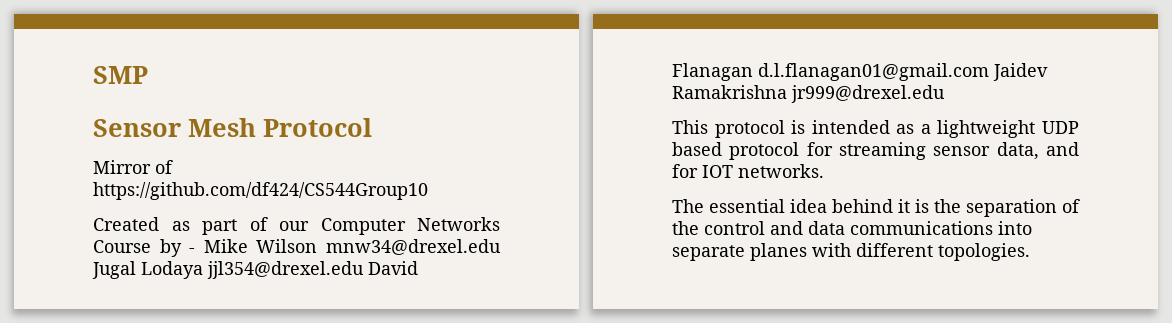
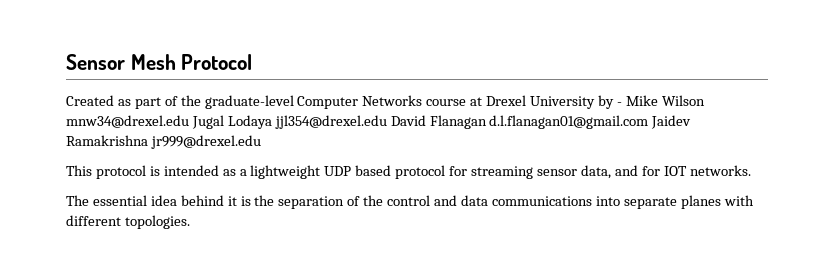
- SMP
- Mirror of https://github.com/df424/CS544Group10
- Created as part of our Computer Networks Course by - Mike Wilson mnw34@drexel.edu Jugal Lodaya jjl354@drexel.edu David Flanagan d.l.flanagan01@gmail.com Jaidev Ramakrishna jr999@drexel.edu
+ Created as part of the graduate-level Computer Networks course at Drexel University by - Mike Wilson mnw34@drexel.edu Jugal Lodaya jjl354@drexel.edu David Flanagan d.l.flanagan01@gmail.com Jaidev Ramakrishna jr999@drexel.edu

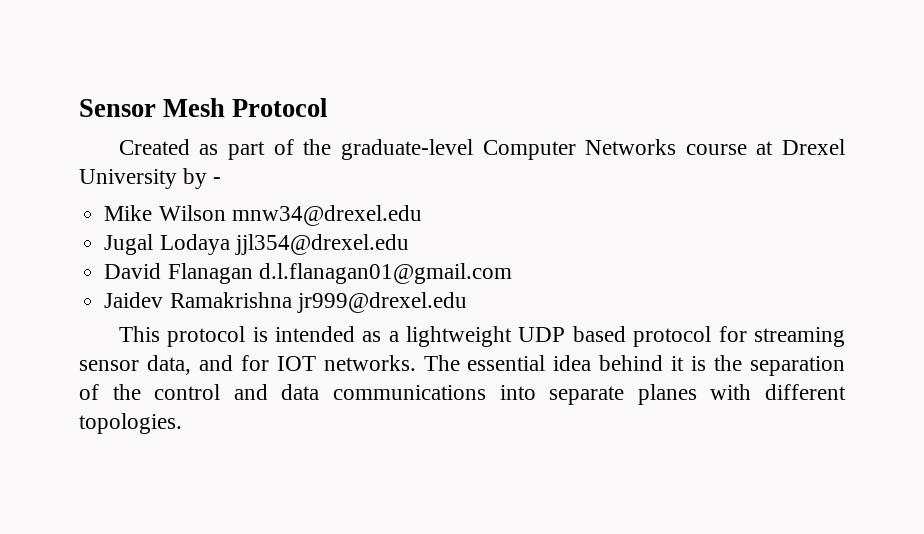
- Created as part of the graduate-level Computer Networks course at Drexel University by - Mike Wilson mnw34@drexel.edu Jugal Lodaya jjl354@drexel.edu David Flanagan d.l.flanagan01@gmail.com Jaidev Ramakrishna jr999@drexel.edu
+ Created as part of the graduate-level Computer Networks course at Drexel University by -
+ Mike Wilson mnw34@drexel.edu
+ Jugal Lodaya jjl354@drexel.edu
+ David Flanagan d.l.flanagan01@gmail.com
+ Jaidev Ramakrishna jr999@drexel.edu
- This protocol is intended as a lightweight UDP based protocol for streaming sensor data, and for IOT networks.
- The essential idea behind it is the separation of the control and data communications into separate planes with different topologies.
+ This protocol is intended as a lightweight UDP based protocol for streaming sensor data, and for IOT networks. The essential idea behind it is the separation of the control and data communications into separate planes with different topologies.

